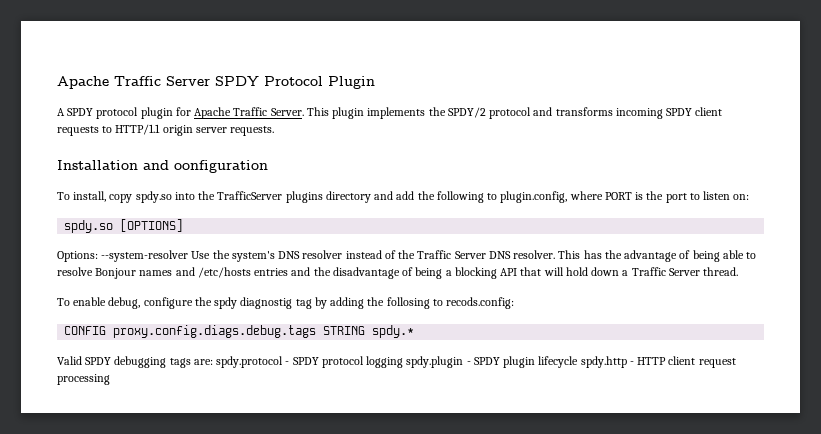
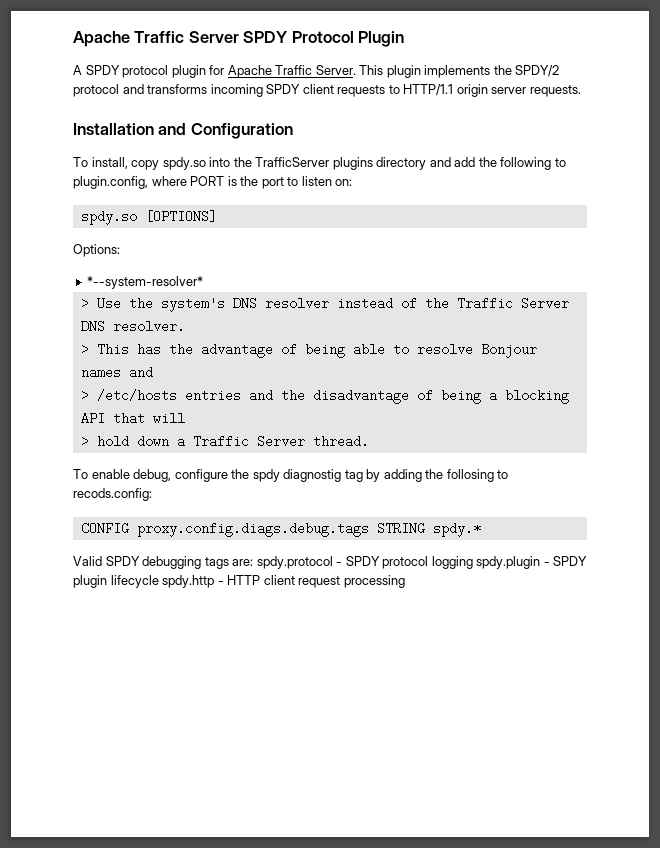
- Installation and oonfiguration
+ Installation and Configuration
- Options: --system-resolver Use the system's DNS resolver instead of the Traffic Server DNS resolver. This has the advantage of being able to resolve Bonjour names and /etc/hosts entries and the disadvantage of being a blocking API that will hold down a Traffic Server thread.
+ Options:
+ *--system-resolver*
+ > Use the system's DNS resolver instead of the Traffic Server DNS resolver.
+ > This has the advantage of being able to resolve Bonjour names and
+ > /etc/hosts entries and the disadvantage of being a blocking API that will
+ > hold down a Traffic Server thread.

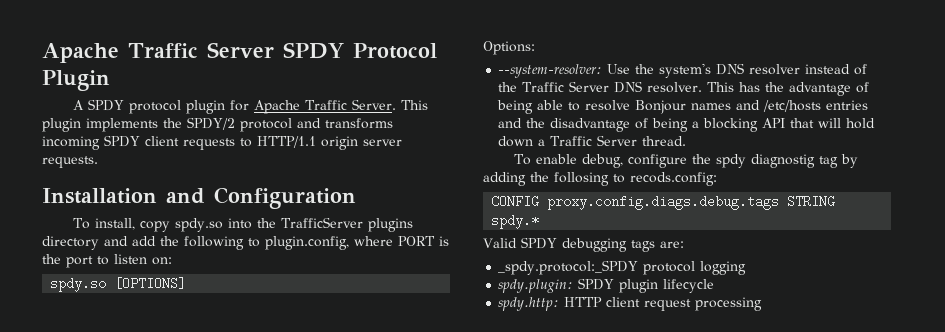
- *--system-resolver*
- > Use the system's DNS resolver instead of the Traffic Server DNS resolver.
- > This has the advantage of being able to resolve Bonjour names and
- > /etc/hosts entries and the disadvantage of being a blocking API that will
- > hold down a Traffic Server thread.
+ --system-resolver: Use the system's DNS resolver instead of the Traffic Server DNS resolver. This has the advantage of being able to resolve Bonjour names and /etc/hosts entries and the disadvantage of being a blocking API that will hold down a Traffic Server thread.
- Valid SPDY debugging tags are: spdy.protocol - SPDY protocol logging spdy.plugin - SPDY plugin lifecycle spdy.http - HTTP client request processing
+ Valid SPDY debugging tags are:
+ _spdy.protocol:_SPDY protocol logging
+ spdy.plugin: SPDY plugin lifecycle
+ spdy.http: HTTP client request processing

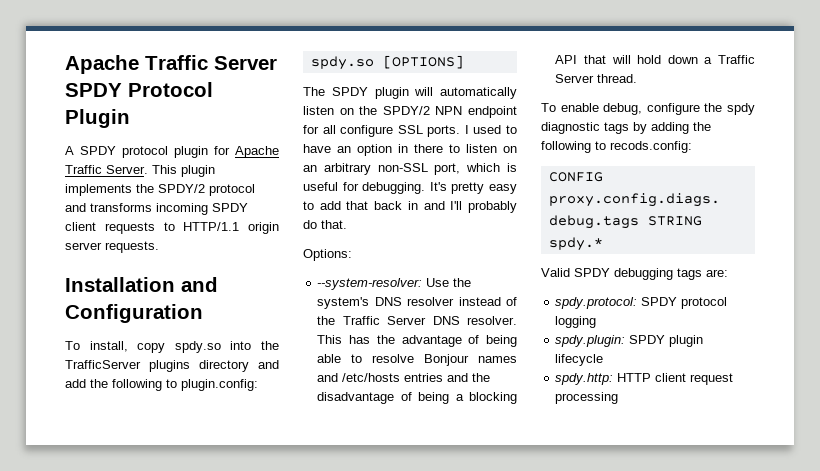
- To install, copy spdy.so into the TrafficServer plugins directory and add the following to plugin.config, where PORT is the port to listen on:
+ To install, copy spdy.so into the TrafficServer plugins directory and add the following to plugin.config:
  spdy.so [OPTIONS]
+ The SPDY plugin will automatically listen on the SPDY/2 NPN endpoint for all configure SSL ports. I used to have an option in there to listen on an arbitrary non-SSL port, which is useful for debugging. It's pretty easy to add that back in and I'll probably do that.
- To enable debug, configure the spdy diagnostig tag by adding the follosing to recods.config:
+ To enable debug, configure the spdy diagnostic tags by adding the following to recods.config:
- _spdy.protocol:_SPDY protocol logging
+ spdy.protocol: SPDY protocol logging

